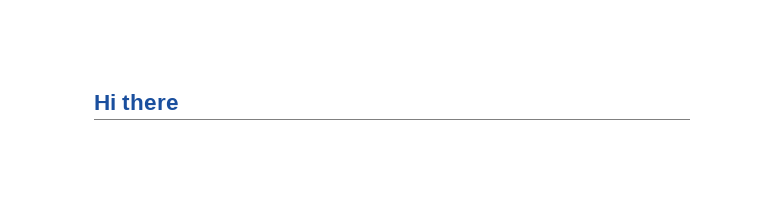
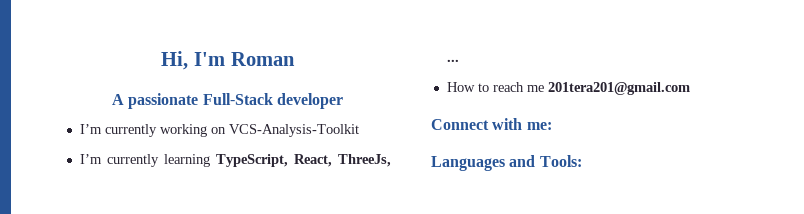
- Hi there
+ Hi, I'm Roman
+ A passionate Full-Stack developer
+ I’m currently working on VCS-Analysis-Toolkit
+ I’m currently learning TypeScript, React, ThreeJs, ...
+ How to reach me 201tera201@gmail.com
+ Connect with me:
+ Languages and Tools:

